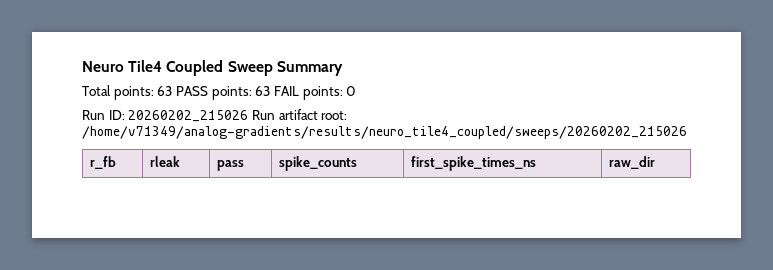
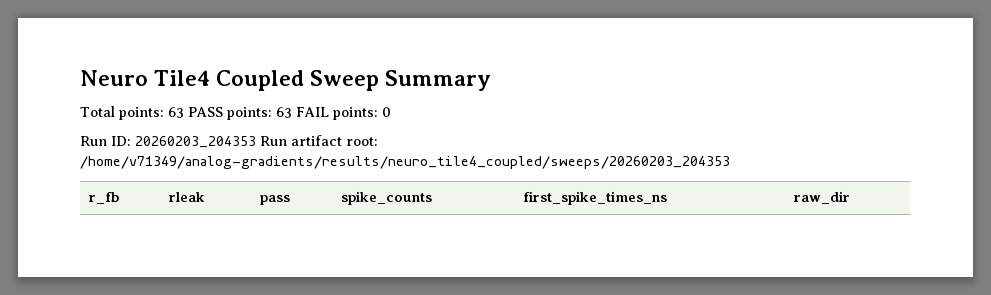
- Run ID: 20260202_215026 Run artifact root: /home/v71349/analog-gradients/results/neuro_tile4_coupled/sweeps/20260202_215026
+ Run ID: 20260203_204353 Run artifact root: /home/v71349/analog-gradients/results/neuro_tile4_coupled/sweeps/20260203_204353

